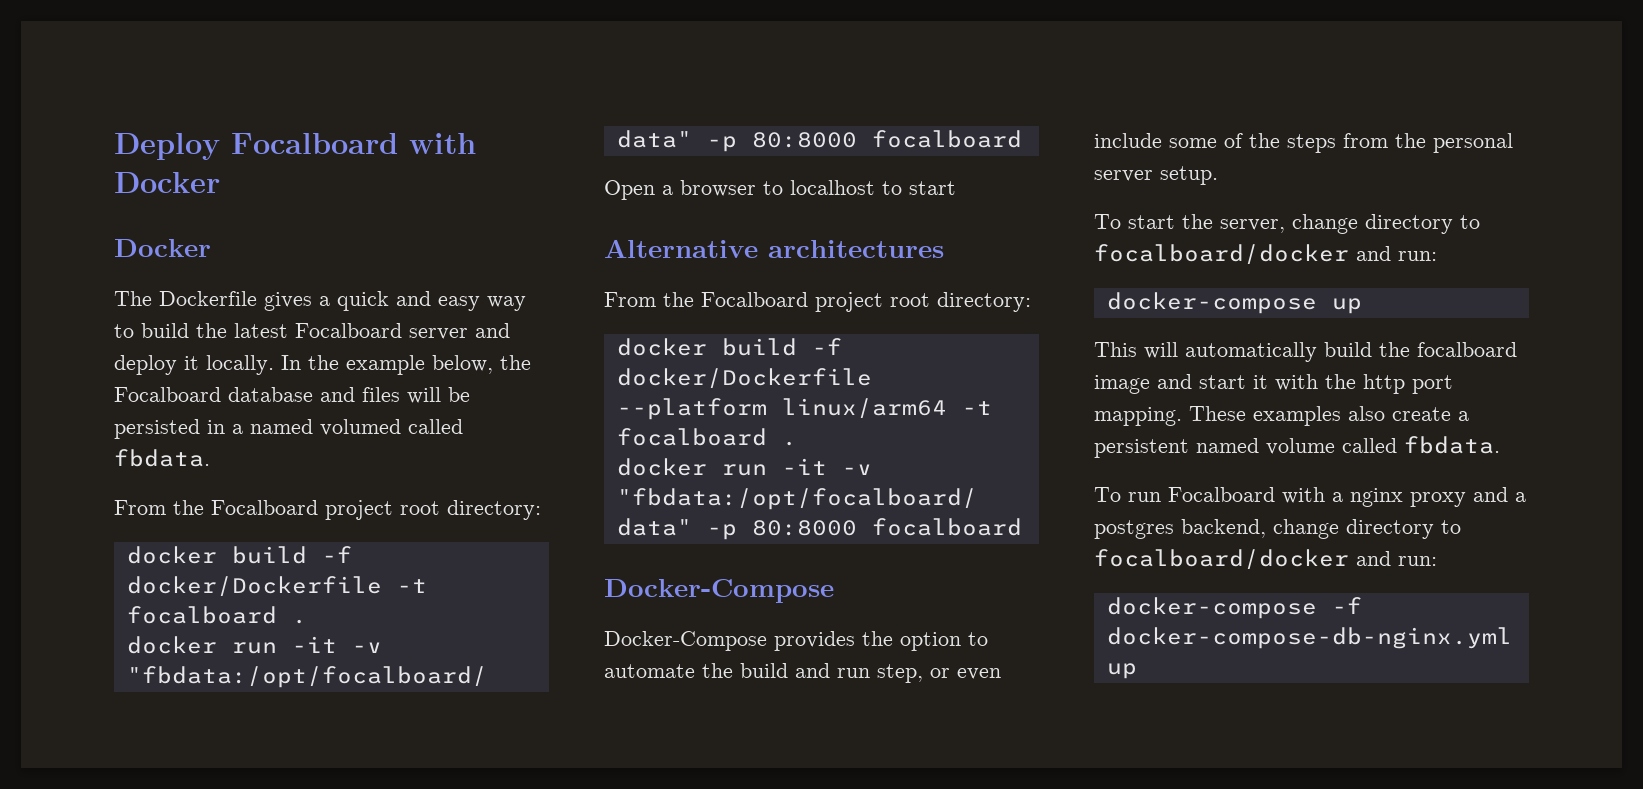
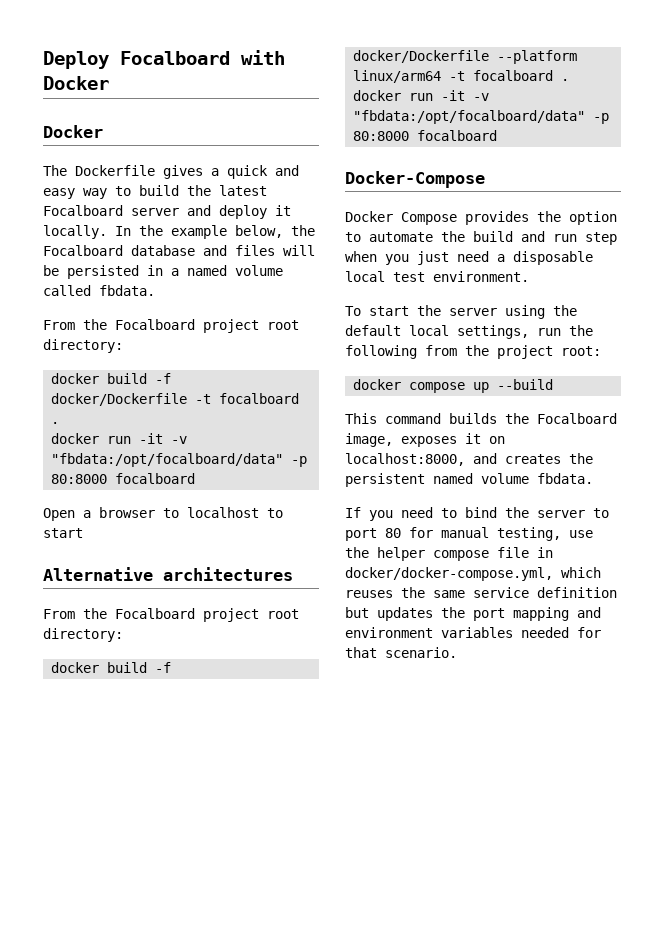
- In the example below, the Focalboard database and files will be persisted in a named volumed called fbdata.
+ In the example below, the Focalboard database and files will be persisted in a named volume called fbdata.
- Docker-Compose provides the option to automate the build and run step, or even include some of the steps from the personal server setup.
- To start the server, change directory to focalboard/docker and run:
- docker-compose up
+ Docker Compose provides the option to automate the build and run step when you just need a disposable local test environment.
+ To start the server using the default local settings, run the following from the project root:
+ docker compose up --build
- This will automatically build the focalboard image and start it with the http port mapping. These examples also create a persistent named volume called fbdata.
- To run Focalboard with a nginx proxy and a postgres backend, change directory to focalboard/docker and run:
- docker-compose -f docker-compose-db-nginx.yml up
+ This command builds the Focalboard image, exposes it on localhost:8000, and creates the persistent named volume fbdata.
+ If you need to bind the server to port 80 for manual testing, use the helper compose file in docker/docker-compose.yml, which reuses the same service definition but updates the port mapping and environment variables needed for that scenario.

